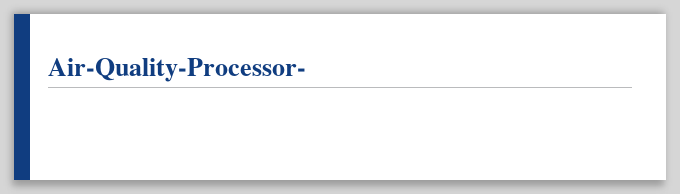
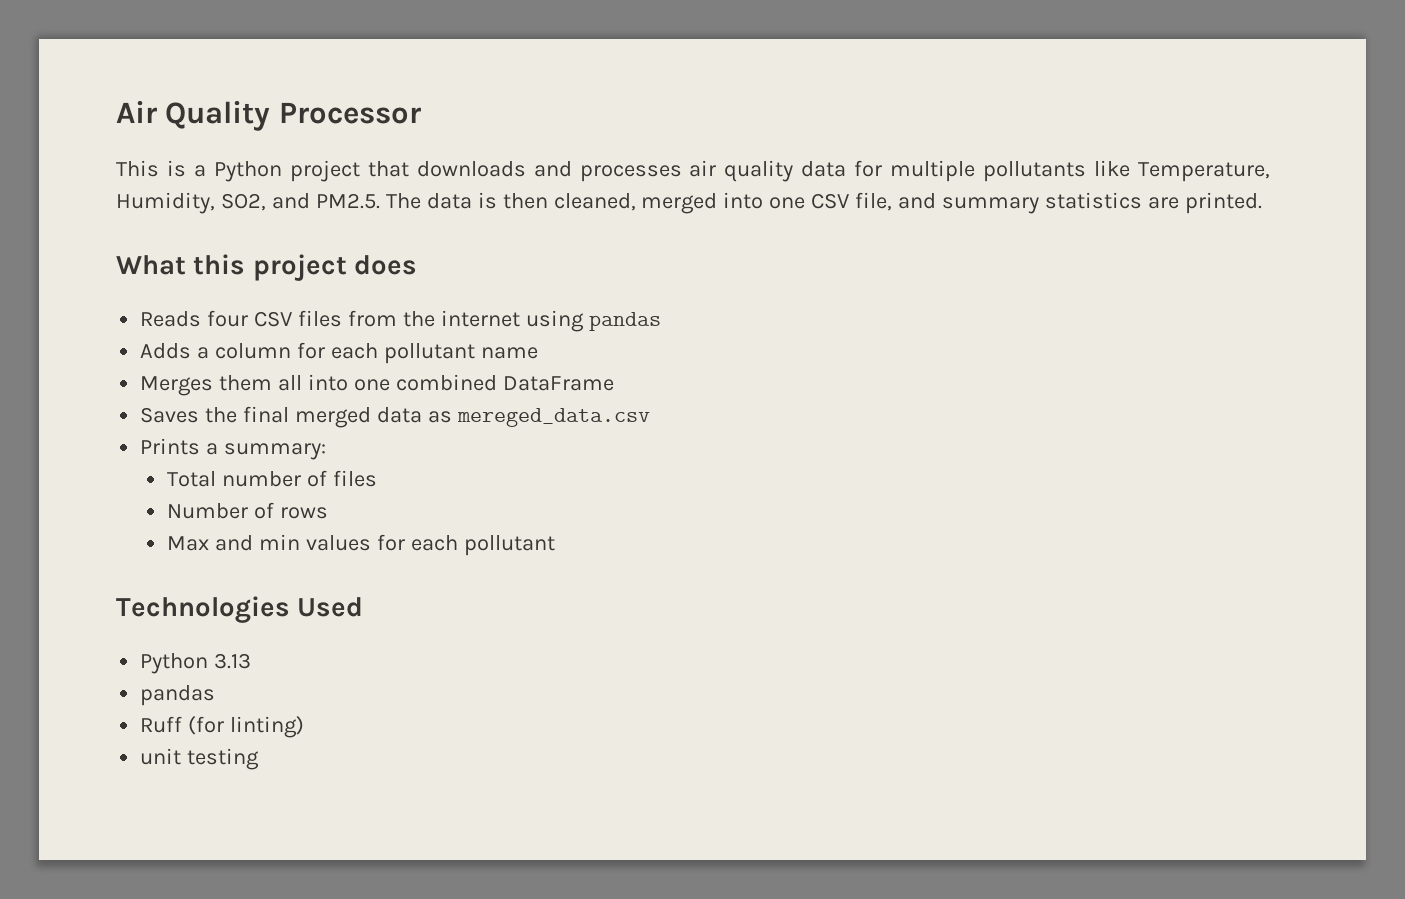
- Air-Quality-Processor-
+ Air Quality Processor
+ This is a Python project that downloads and processes air quality data for multiple pollutants like Temperature, Humidity, SO2, and PM2.5. The data is then cleaned, merged into one CSV file, and summary statistics are printed.
+ What this project does
+ Reads four CSV files from the internet using pandas
+ Adds a column for each pollutant name
+ Merges them all into one combined DataFrame
+ Saves the final merged data as mereged_data.csv
+ Prints a summary:
+ Total number of files
+ Number of rows
+ Max and min values for each pollutant
+ Technologies Used
+ Python 3.13
+ pandas
+ Ruff (for linting)
+ unit testing

